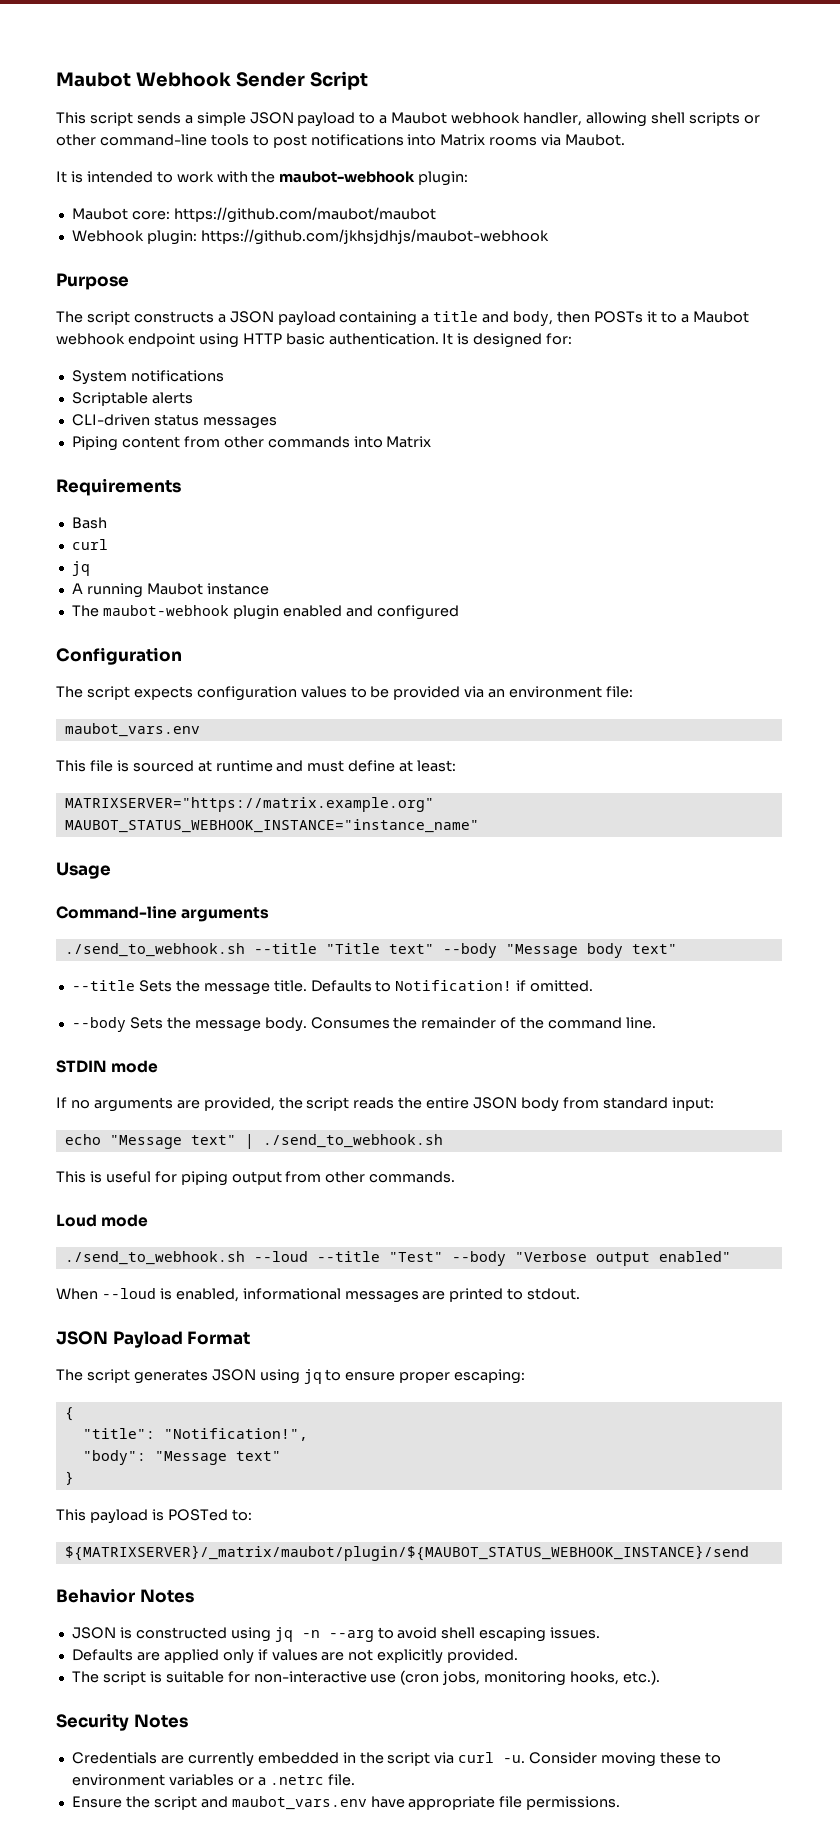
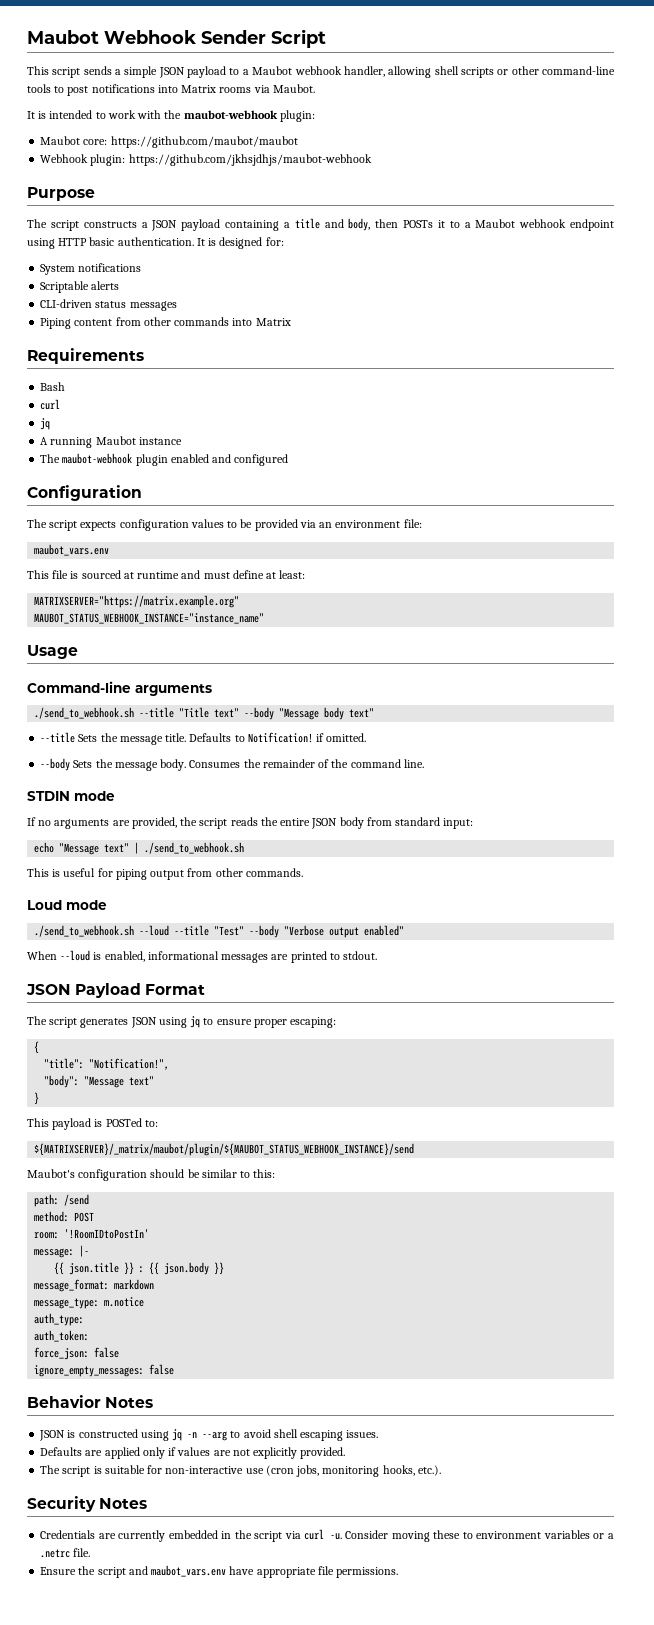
+ Maubot's configuration should be similar to this:
+ path: /send
+ method: POST
+ room: '!RoomIDtoPostIn'
+ message: |-
+ {{ json.title }} : {{ json.body }}
+ message_format: markdown
+ message_type: m.notice
+ auth_type:
+ auth_token:
+ force_json: false
+ ignore_empty_messages: false

